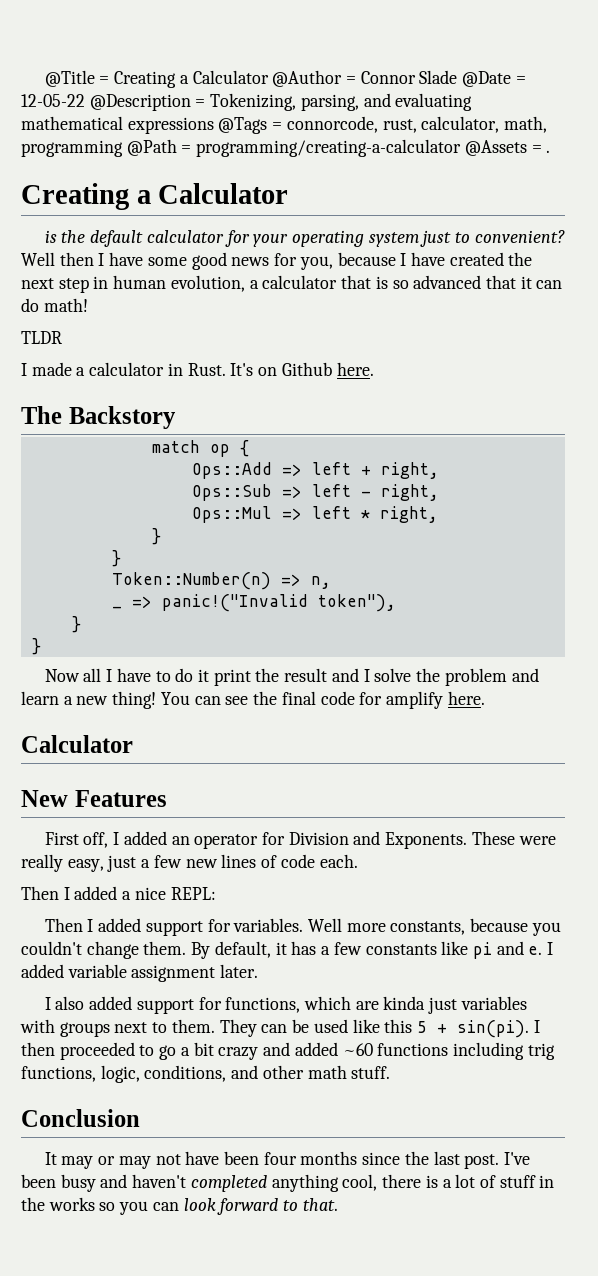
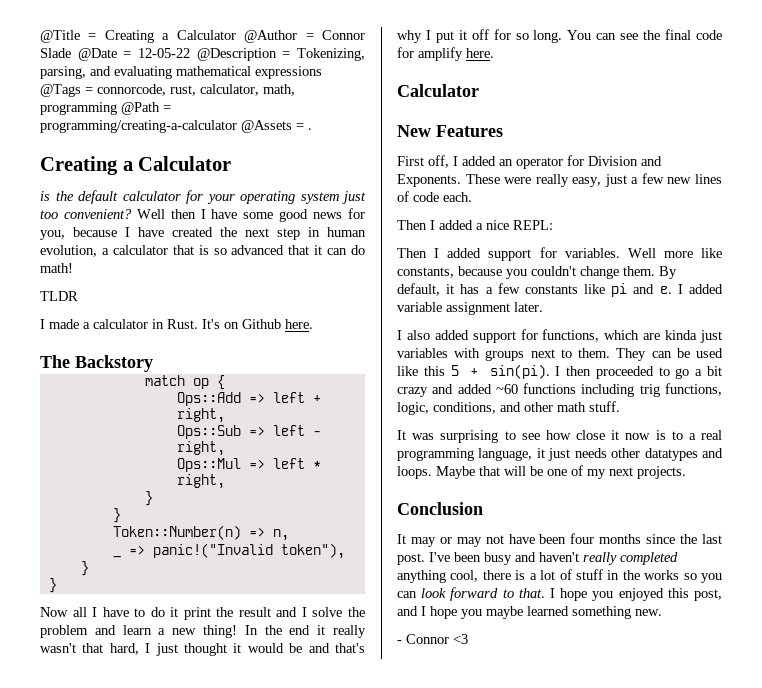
- is the default calculator for your operating system just to convenient?
+ is the default calculator for your operating system just too convenient?
+ In the end it really wasn't that hard, I just thought it would be and that's why I put it off for so long.
- Well more constants, because you couldn't change them.
+ Well more like constants, because you couldn't change them.
+ It was surprising to see how close it now is to a real programming language, it just needs other datatypes and loops. Maybe that will be one of my next projects.
- I've been busy and haven't completed anything cool, there is a lot of stuff in the works so you can look forward to that.
+ I've been busy and haven't really completed anything cool, there is a lot of stuff in the works so you can look forward to that.
+ I hope you enjoyed this post, and I hope you maybe learned something new.
+ - Connor <3

